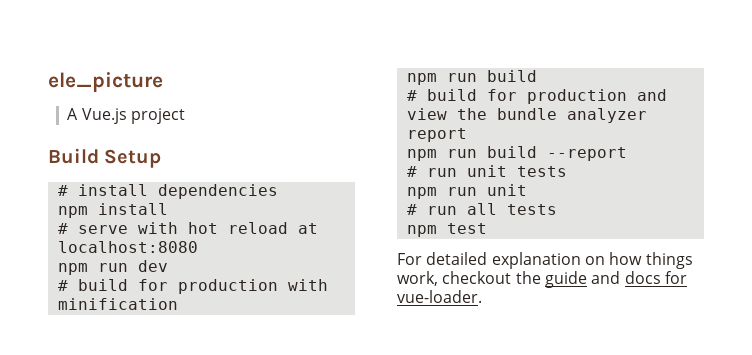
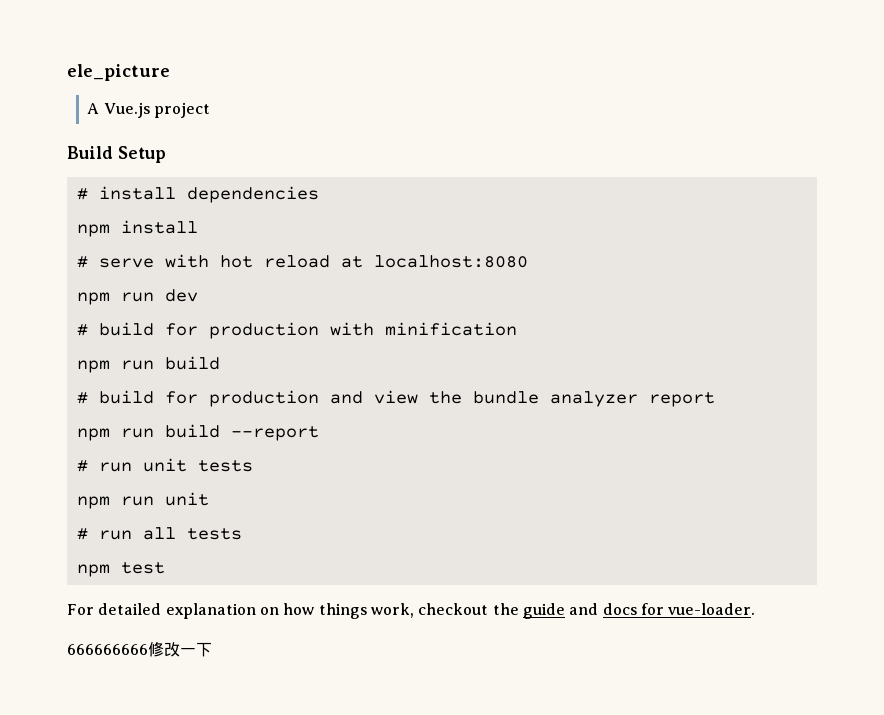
+ 666666666修改一下

